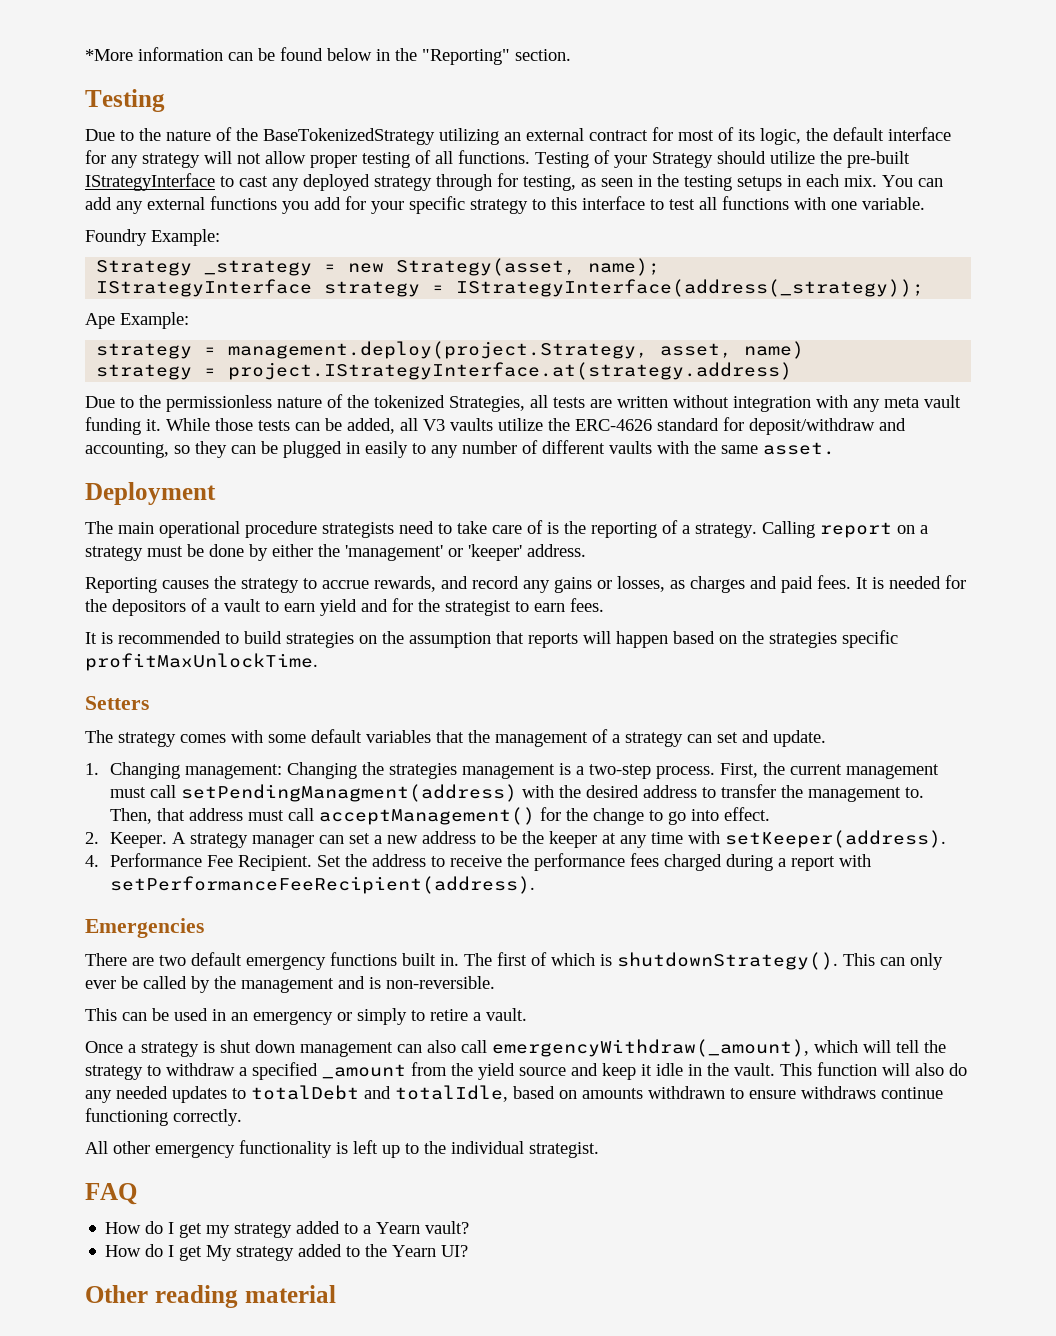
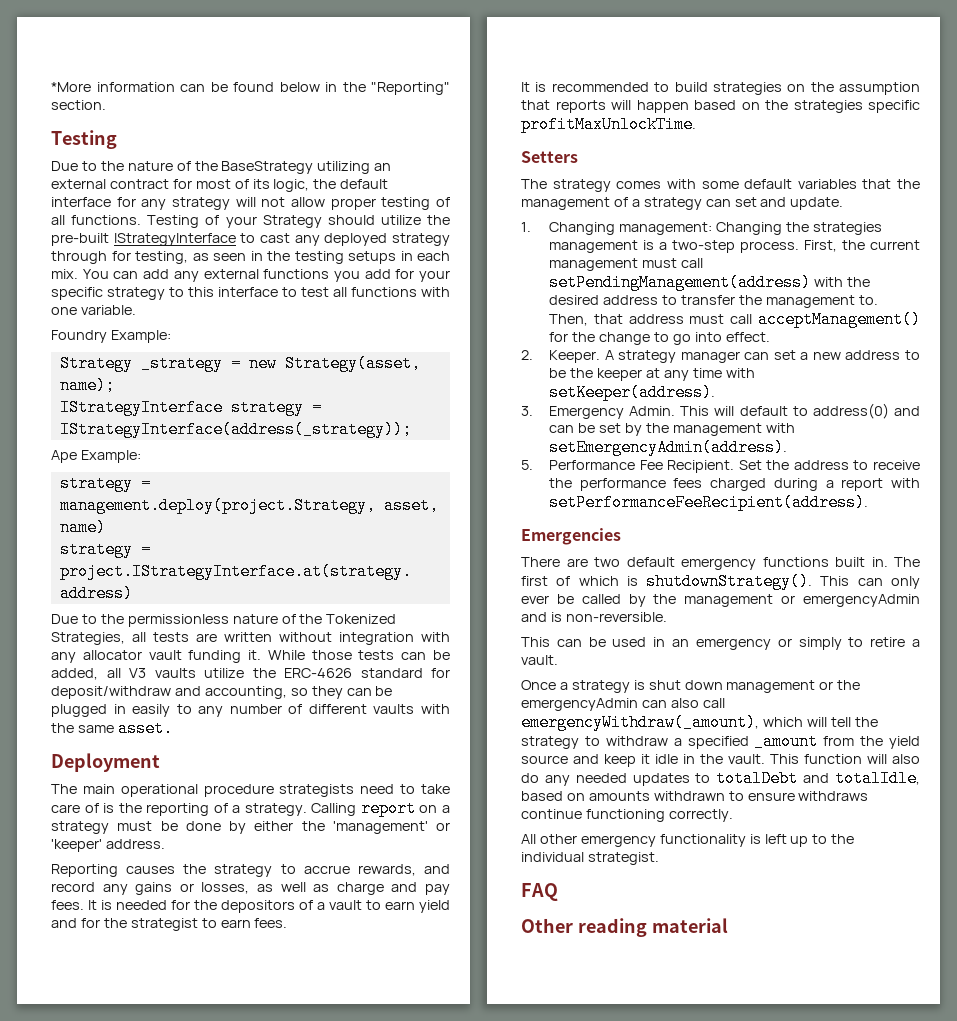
- Due to the nature of the BaseTokenizedStrategy utilizing an external contract for most of its logic, the default interface for any strategy will not allow proper testing of all functions.
+ Due to the nature of the BaseStrategy utilizing an external contract for most of its logic, the default interface for any strategy will not allow proper testing of all functions.
- Due to the permissionless nature of the tokenized Strategies, all tests are written without integration with any meta vault funding it.
+ Due to the permissionless nature of the Tokenized Strategies, all tests are written without integration with any allocator vault funding it.
- Reporting causes the strategy to accrue rewards, and record any gains or losses, as charges and paid fees.
+ Reporting causes the strategy to accrue rewards, and record any gains or losses, as well as charge and pay fees.
- First, the current management must call setPendingManagment(address) with the desired address to transfer the management to.
+ First, the current management must call setPendingManagement(address) with the desired address to transfer the management to.
- 4. Performance Fee Recipient.
+ 3. Emergency Admin. This will default to address(0) and can be set by the management with setEmergencyAdmin(address).
+ 5. Performance Fee Recipient.
- This can only ever be called by the management and is non-reversible.
+ This can only ever be called by the management or emergencyAdmin and is non-reversible.
- Once a strategy is shut down management can also call emergencyWithdraw(_amount), which will tell the strategy to withdraw a specified _amount from the yield source and keep it idle in the vault.
+ Once a strategy is shut down management or the emergencyAdmin can also call emergencyWithdraw(_amount), which will tell the strategy to withdraw a specified _amount from the yield source and keep it idle in the vault.
- How do I get my strategy added to a Yearn vault?
- How do I get My strategy added to the Yearn UI?

